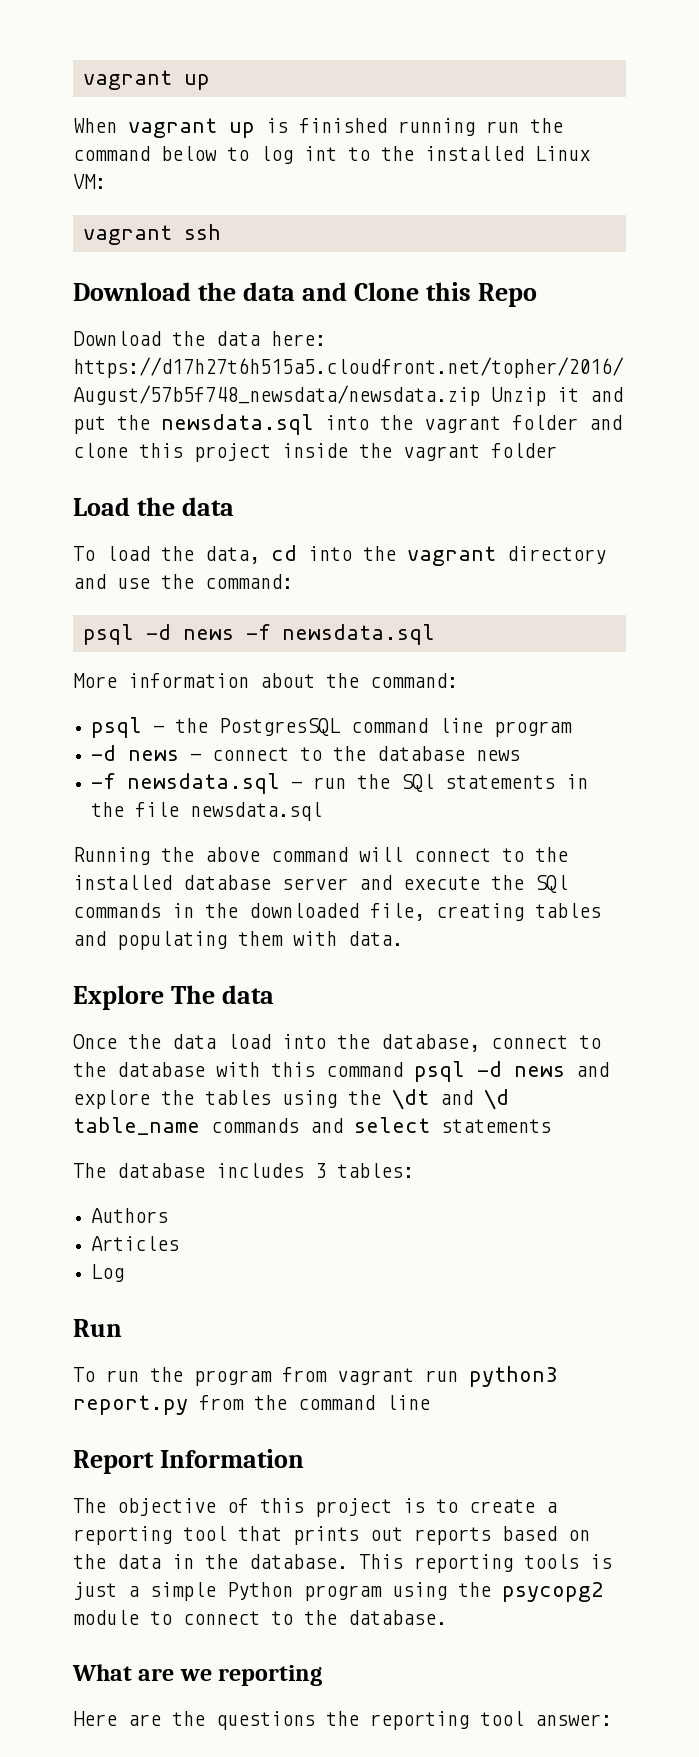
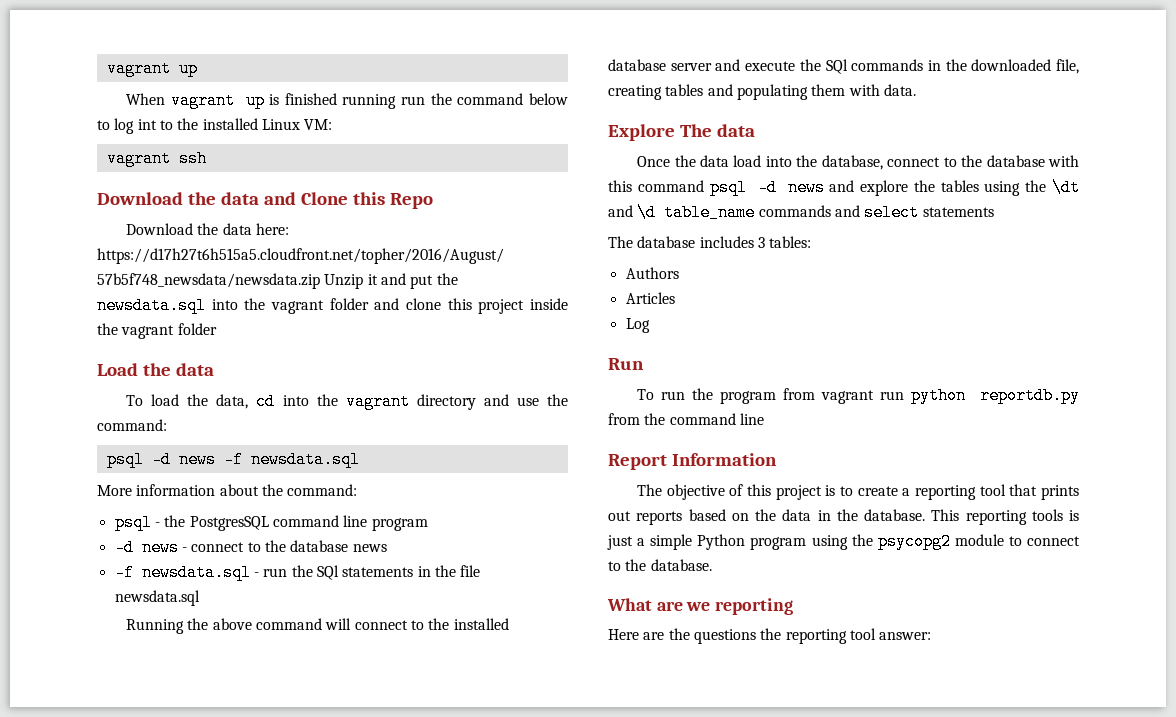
- To run the program from vagrant run python3 report.py from the command line
+ To run the program from vagrant run python reportdb.py from the command line

